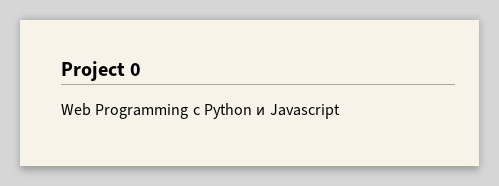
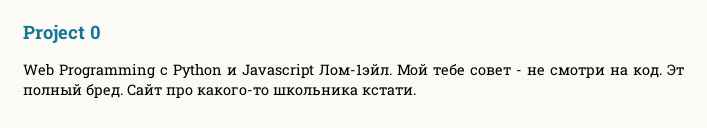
- Web Programming с Python и Javascript
+ Web Programming с Python и Javascript Лом-1эйл. Мой тебе совет - не смотри на код. Эт полный бред. Сайт про какого-то школьника кстати.

